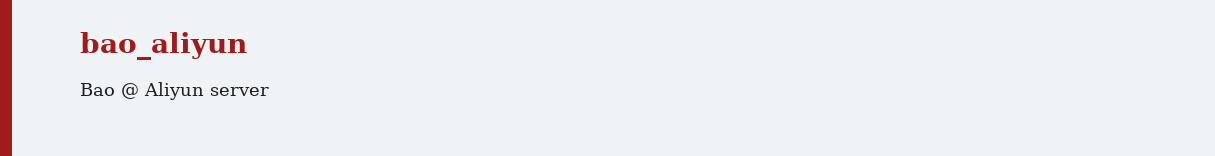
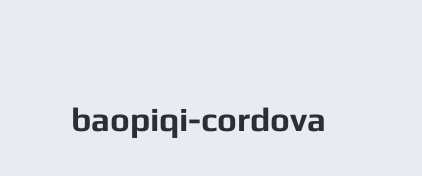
- bao_aliyun
- Bao @ Aliyun server
+ baopiqi-cordova

